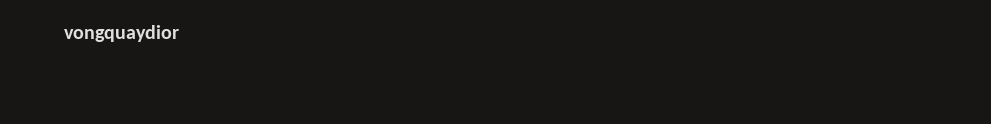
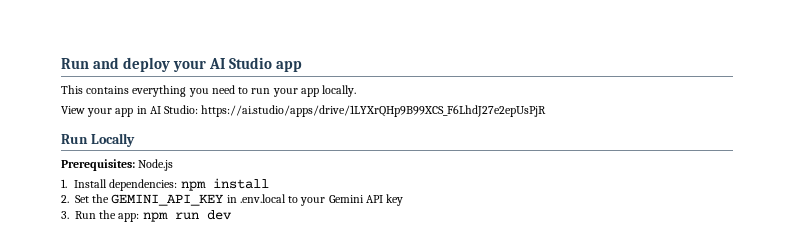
- vongquaydior
+ Run and deploy your AI Studio app
+ This contains everything you need to run your app locally.
+ View your app in AI Studio: https://ai.studio/apps/drive/1LYXrQHp9B99XCS_F6LhdJ27e2epUsPjR
+ Run Locally
+ Prerequisites: Node.js
+ 1. Install dependencies: npm install
+ 2. Set the GEMINI_API_KEY in .env.local to your Gemini API key
+ 3. Run the app: npm run dev

